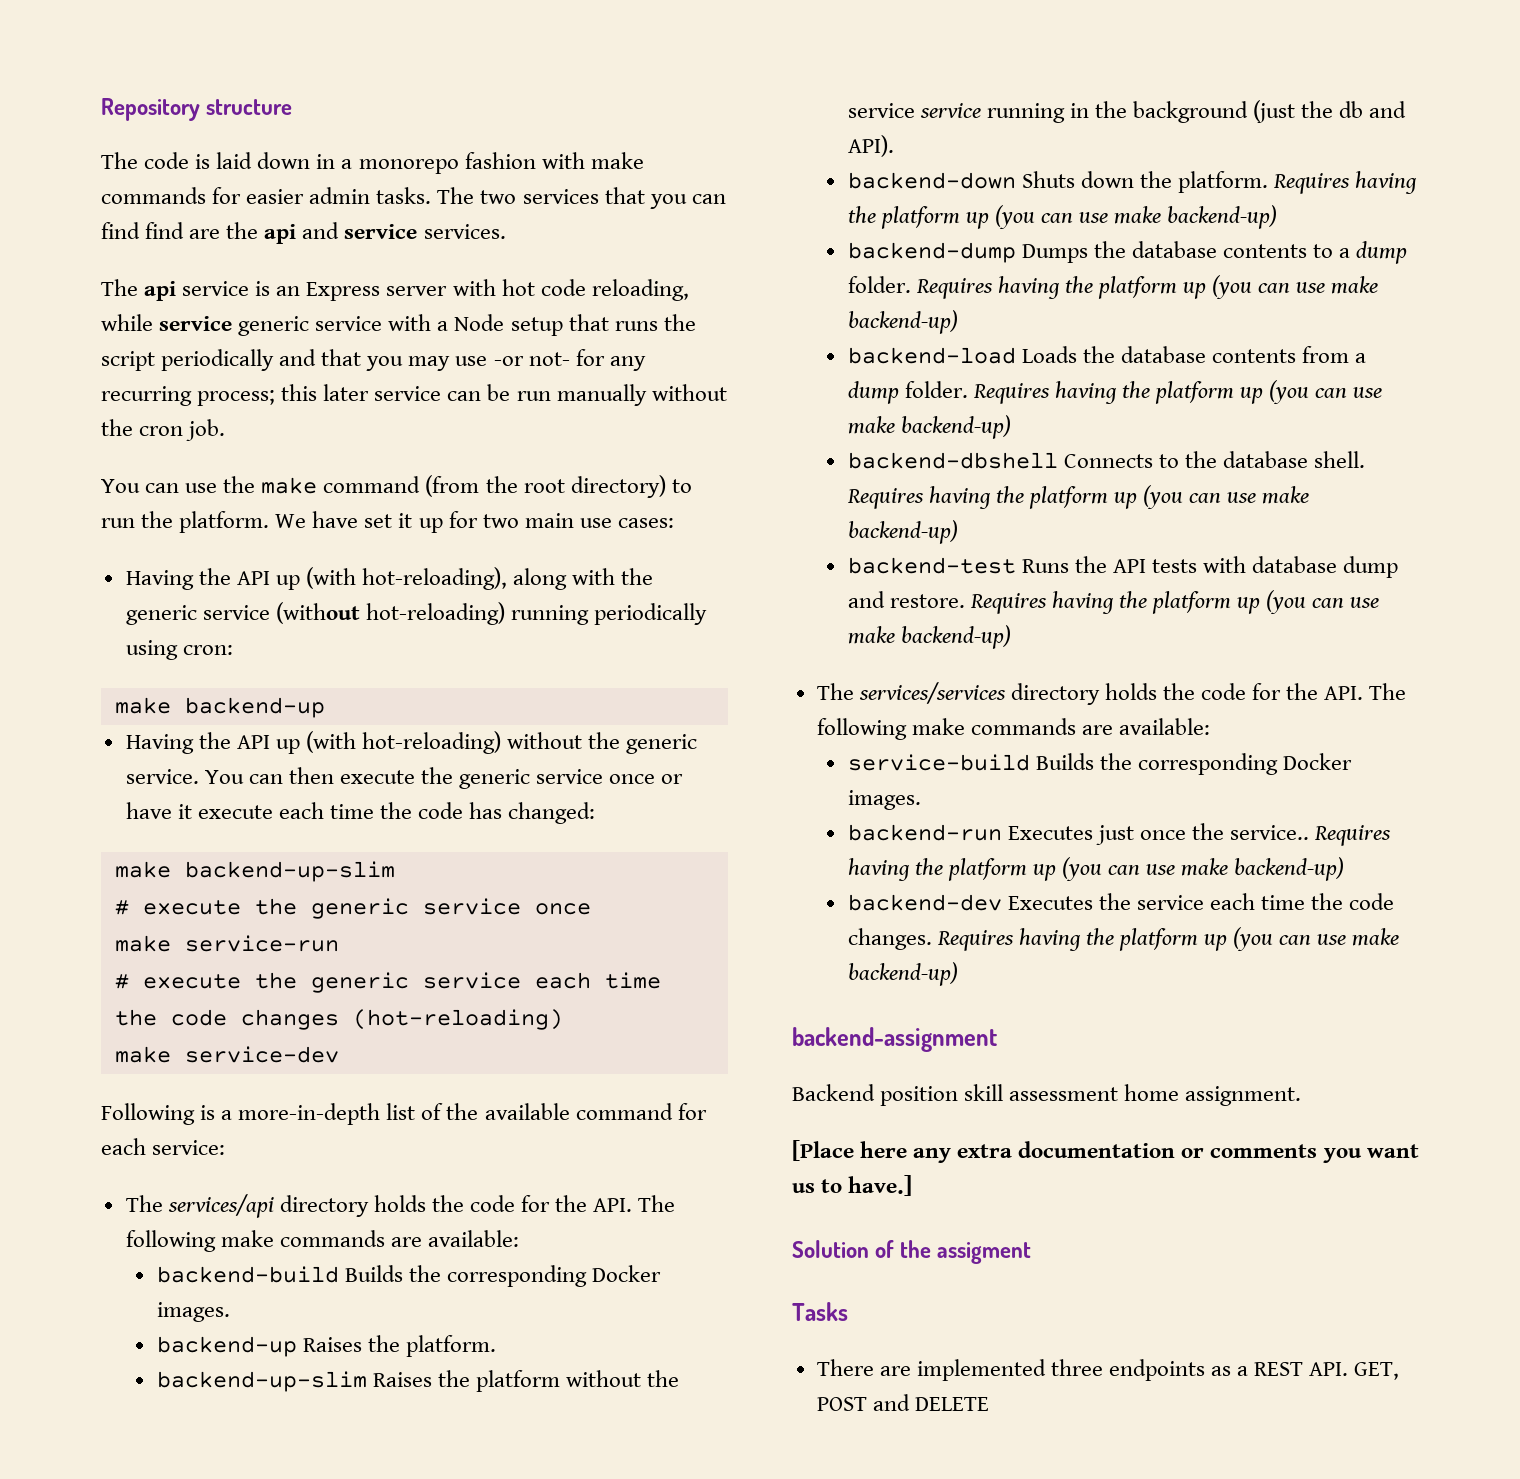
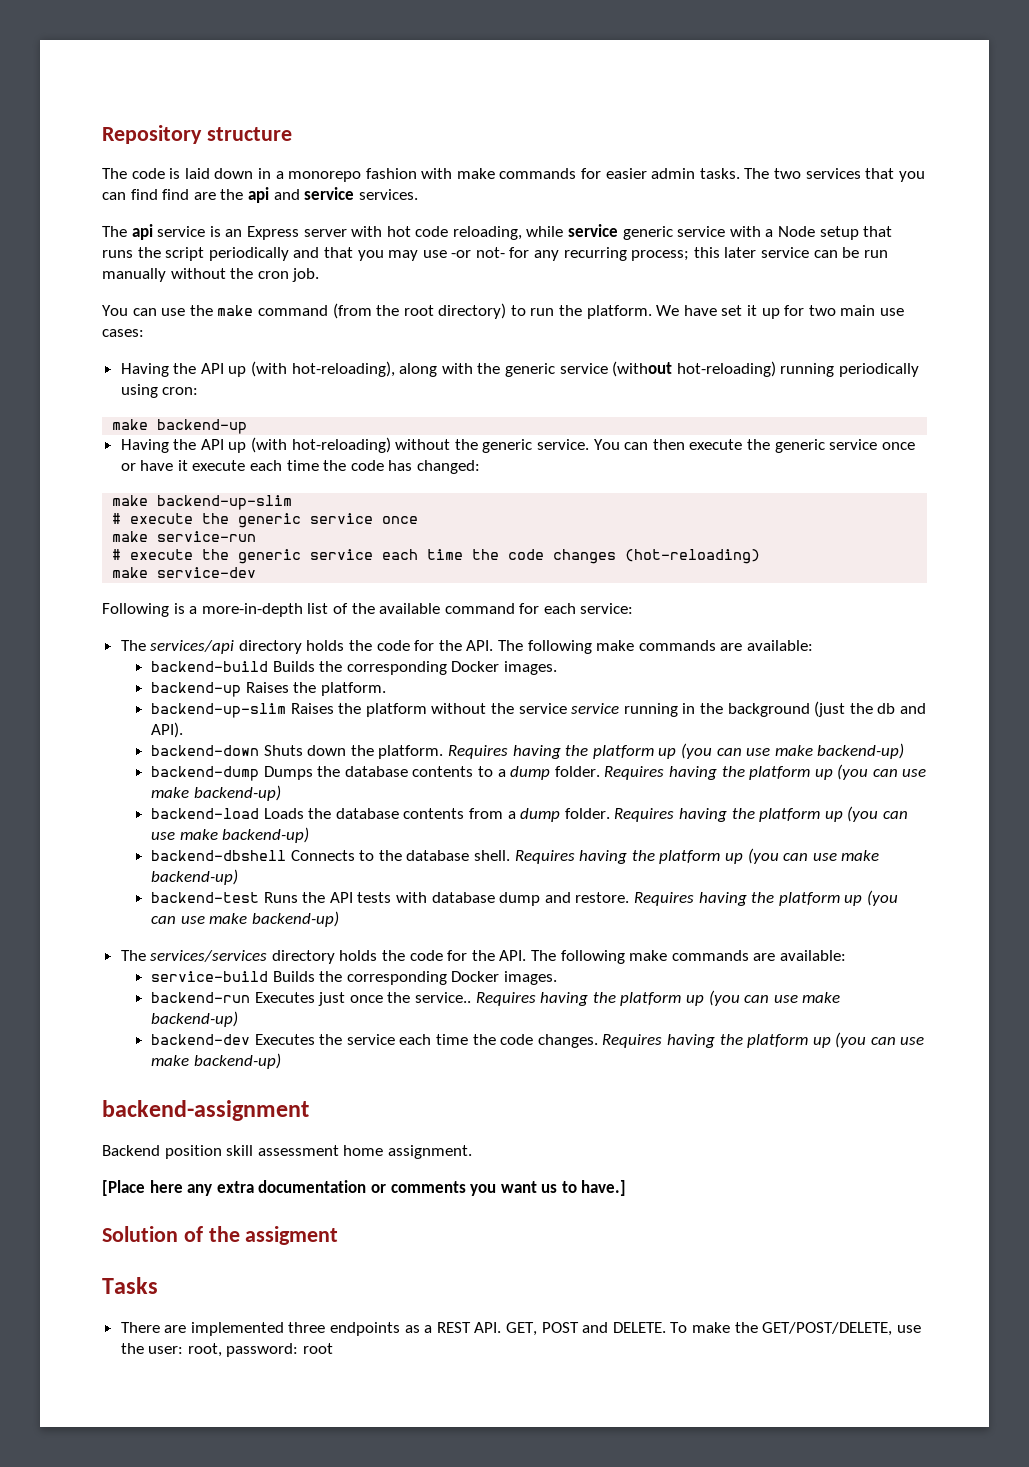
- There are implemented three endpoints as a REST API. GET, POST and DELETE
+ There are implemented three endpoints as a REST API. GET, POST and DELETE. To make the GET/POST/DELETE, use the user: root, password: root

